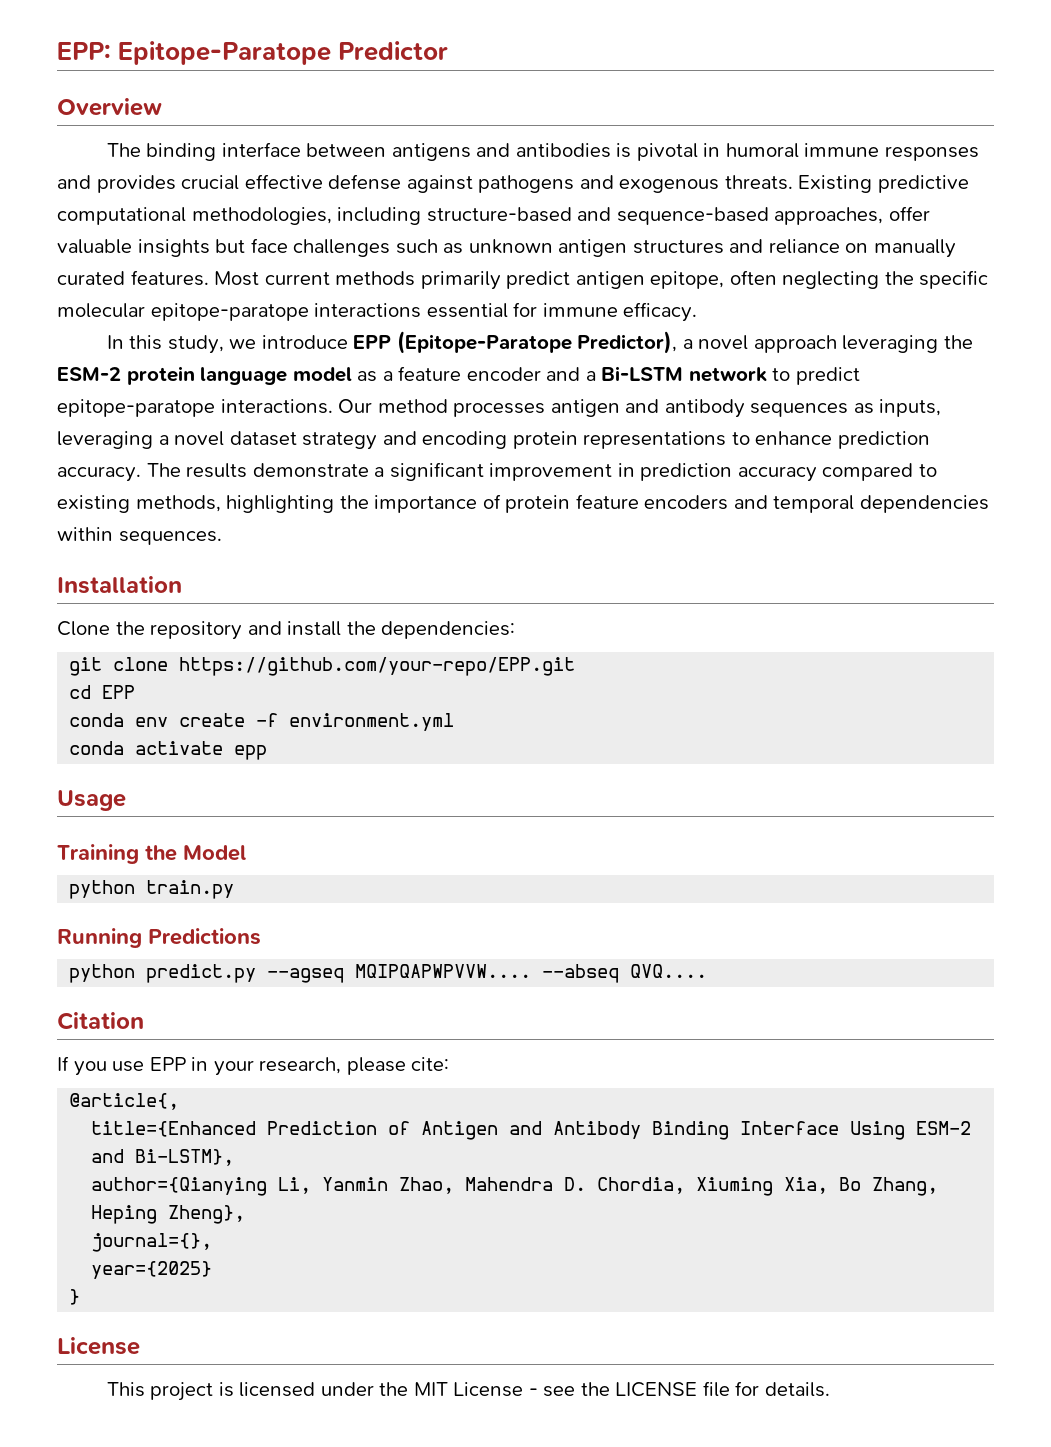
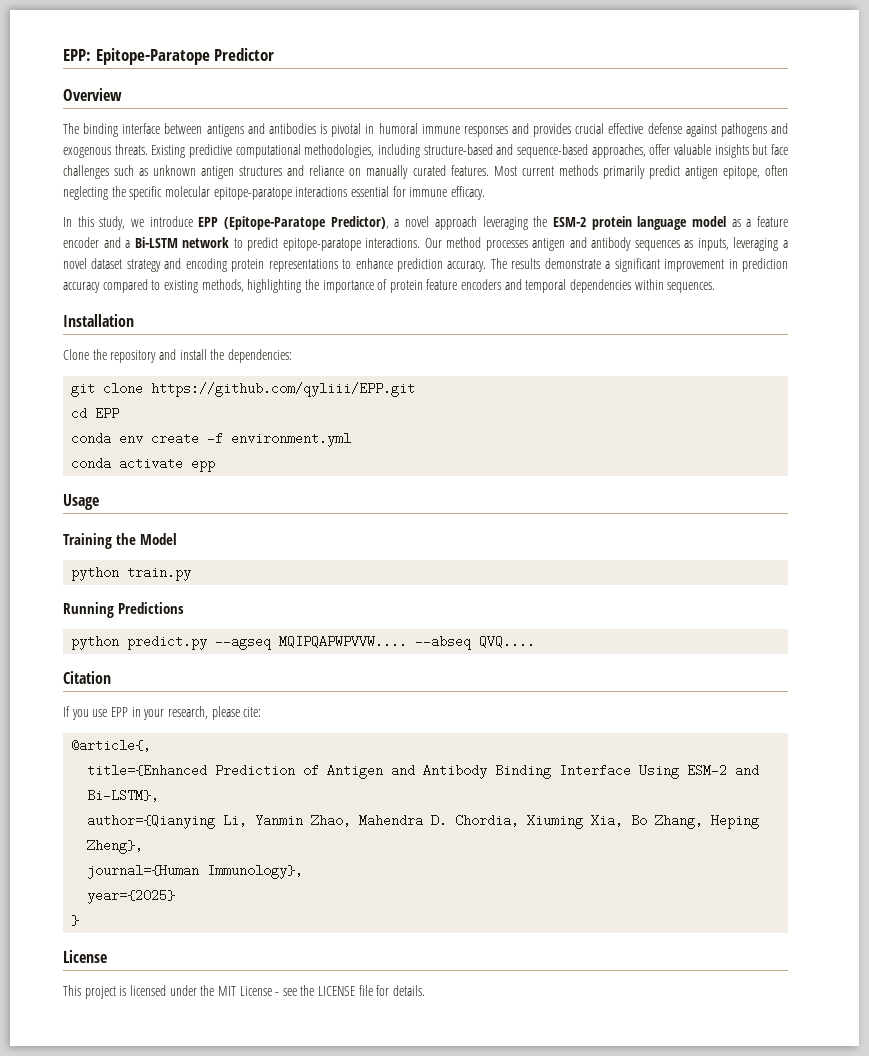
- git clone https://github.com/your-repo/EPP.git
+ git clone https://github.com/qyliii/EPP.git
- journal={},
+ journal={Human Immunology},

